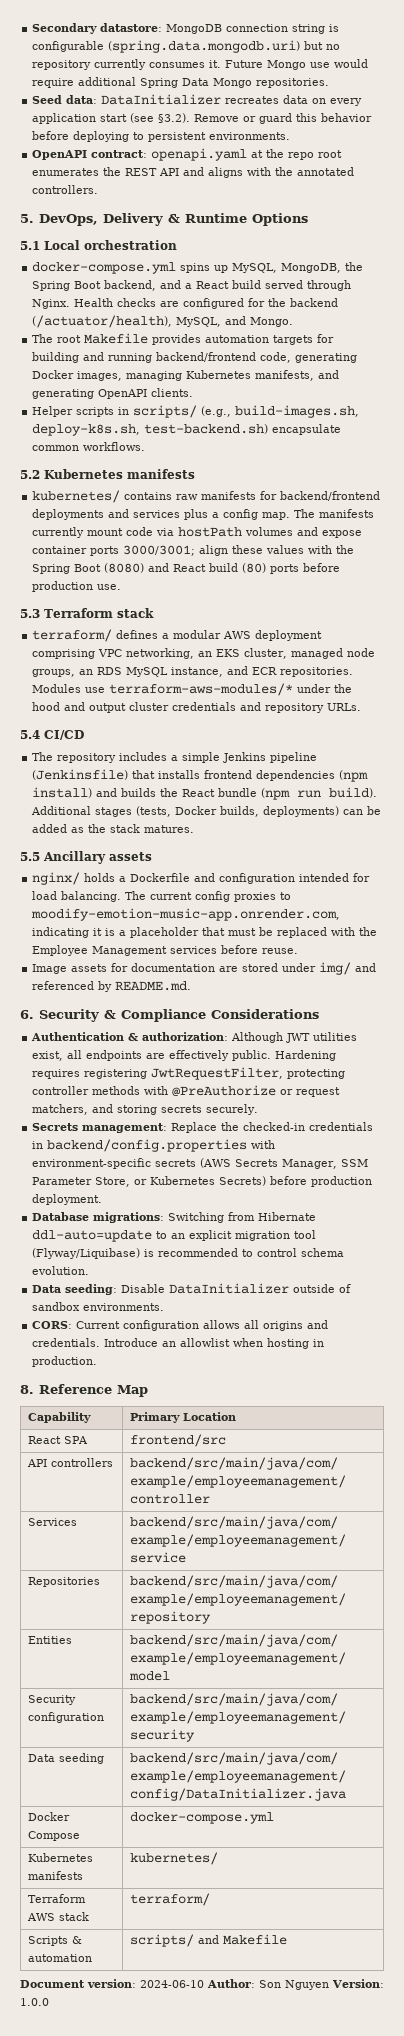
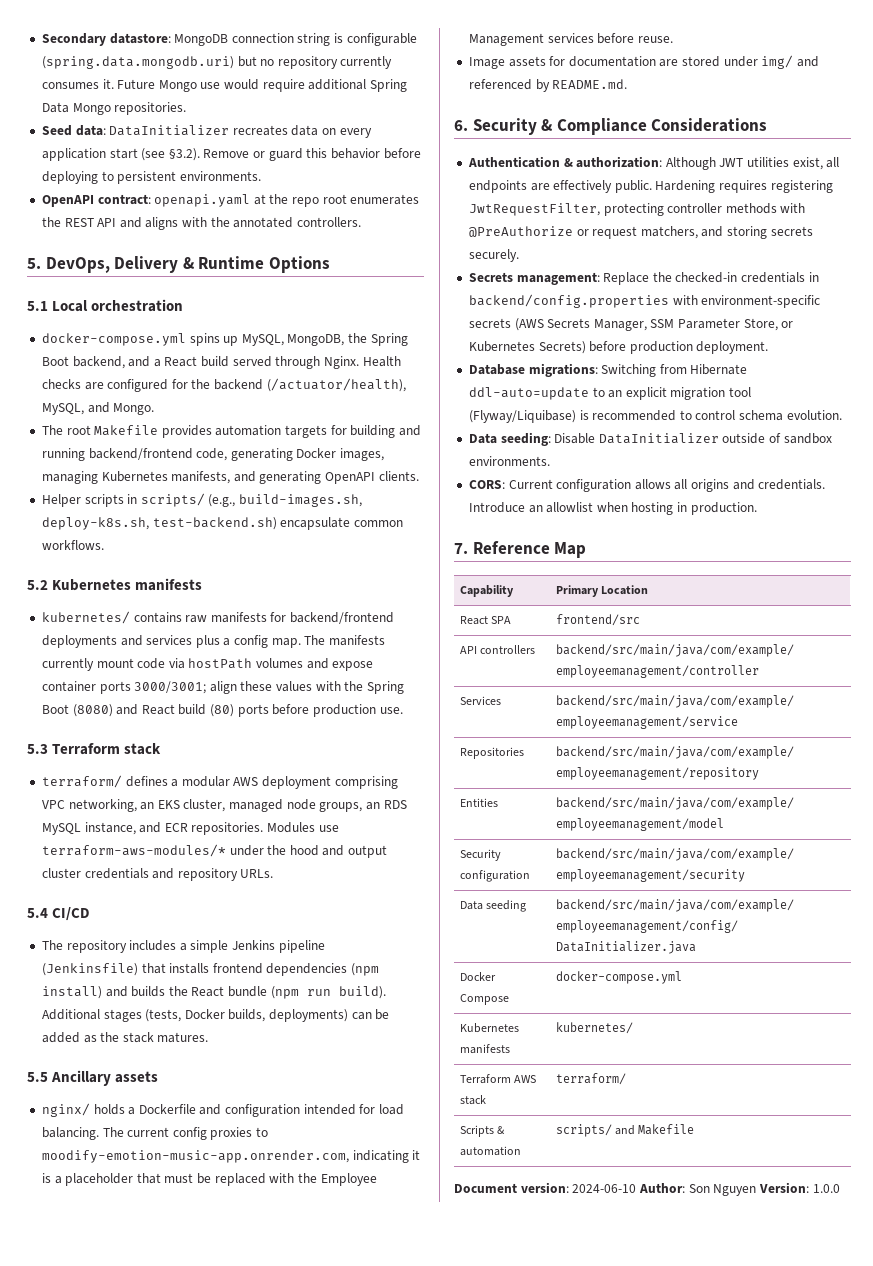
- 8. Reference Map
+ 7. Reference Map

